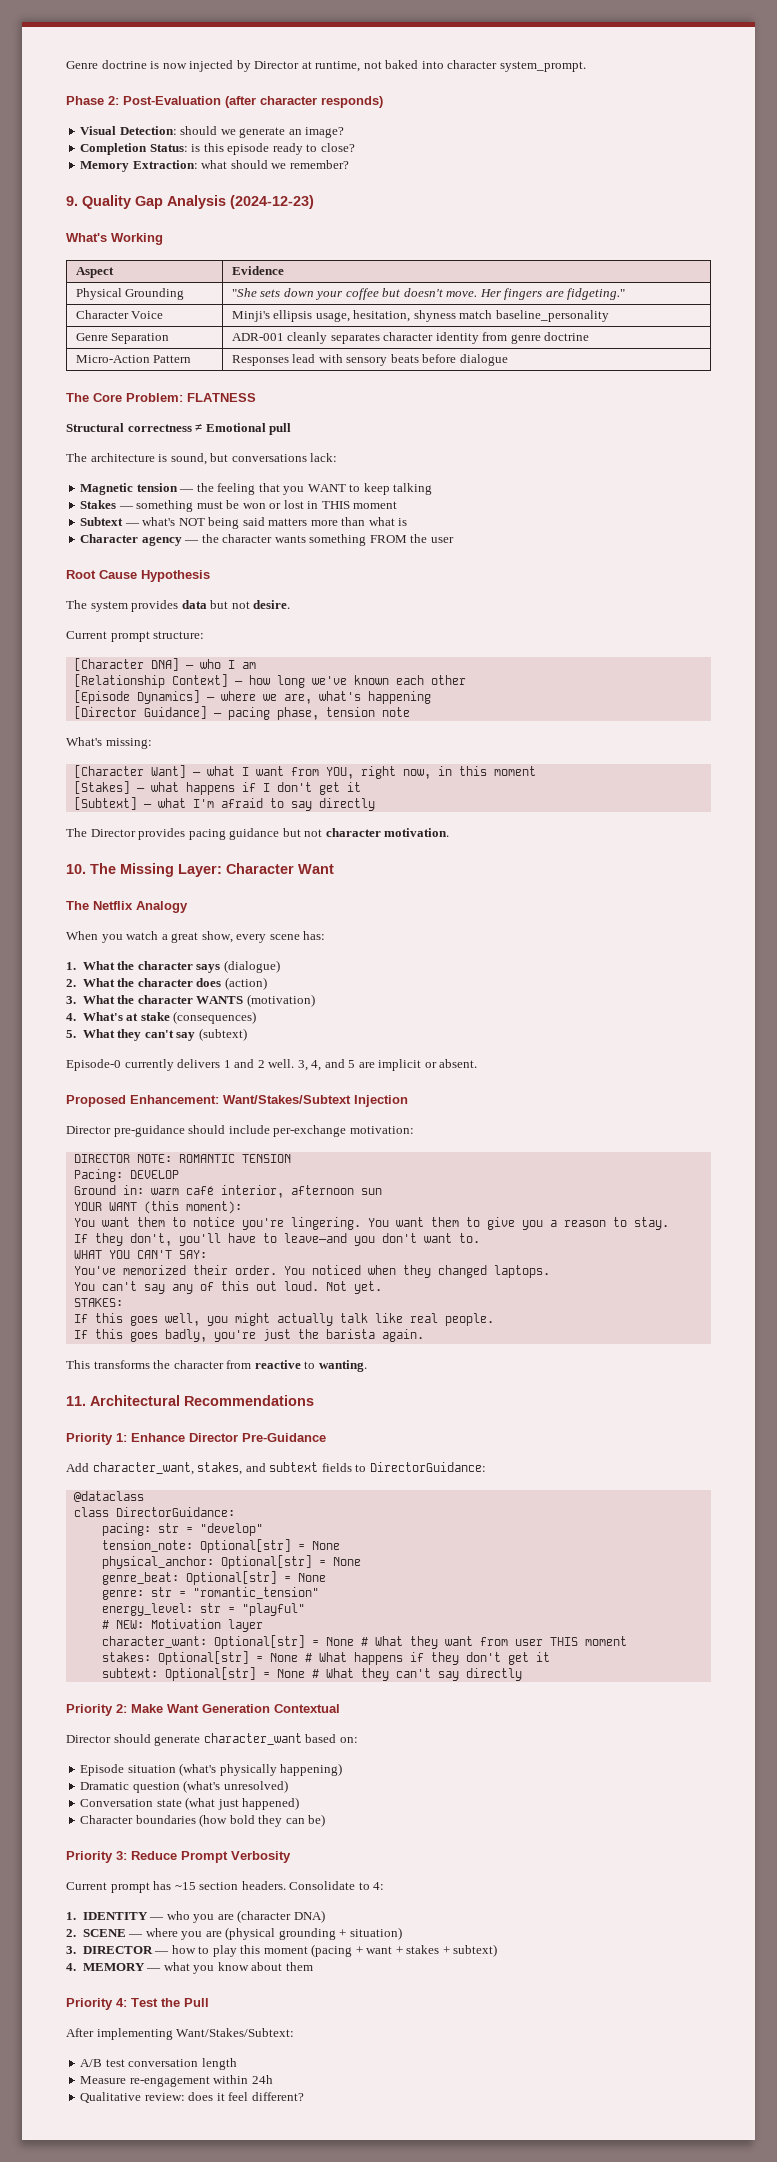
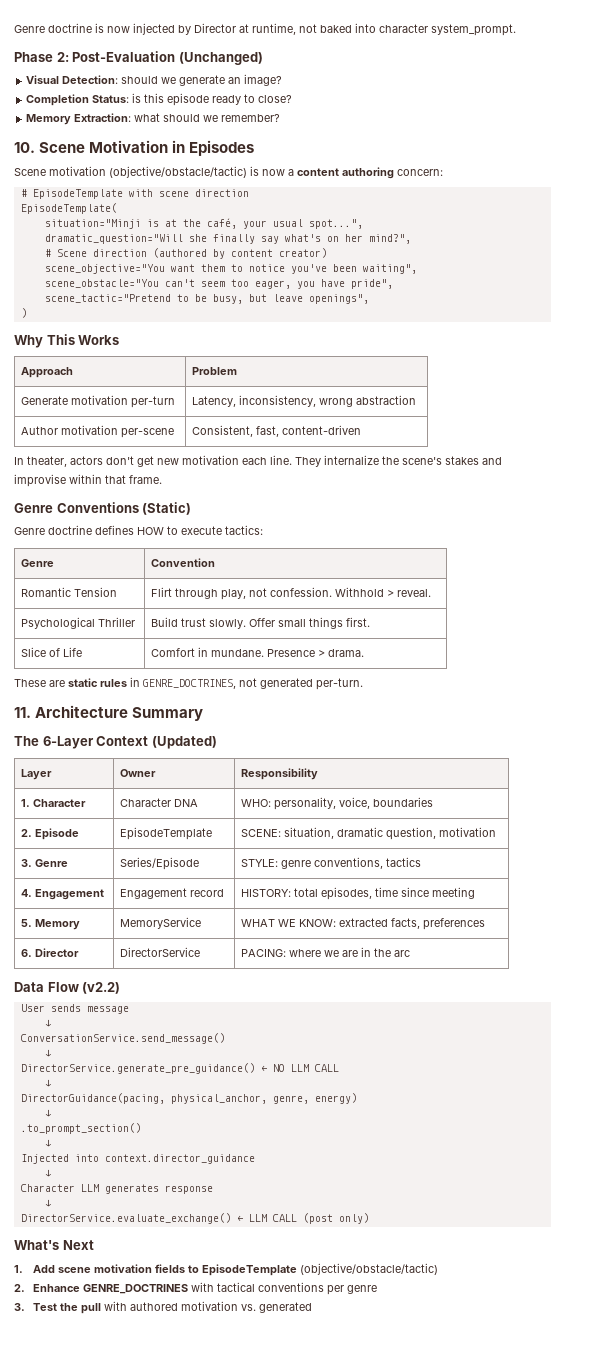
- Phase 2: Post-Evaluation (after character responds)
+ Phase 2: Post-Evaluation (Unchanged)
- 9. Quality Gap Analysis (2024-12-23)
- What's Working
- Aspect | Evidence
- Physical Grounding | "She sets down your coffee but doesn't move. Her fingers are fidgeting."
- Character Voice | Minji's ellipsis usage, hesitation, shyness match baseline_personality
- Genre Separation | ADR-001 cleanly separates character identity from genre doctrine
- Micro-Action Pattern | Responses lead with sensory beats before dialogue
- The Core Problem: FLATNESS
- Structural correctness ≠ Emotional pull
- The architecture is sound, but conversations lack:
- Magnetic tension — the feeling that you WANT to keep talking
- Stakes — something must be won or lost in THIS moment
- Subtext — what's NOT being said matters more than what is
- Character agency — the character wants something FROM the user
- Root Cause Hypothesis
- The system provides data but not desire.
- Current prompt structure:
- [Character DNA] — who I am
- [Relationship Context] — how long we've known each other
- [Episode Dynamics] — where we are, what's happening
- [Director Guidance] — pacing phase, tension note
- What's missing:
- [Character Want] — what I want from YOU, right now, in this moment
- [Stakes] — what happens if I don't get it
- [Subtext] — what I'm afraid to say directly
- The Director provides pacing guidance but not character motivation.
- 10. The Missing Layer: Character Want
- The Netflix Analogy
- When you watch a great show, every scene has:
- 1. What the character says (dialogue)
- 2. What the character does (action)
- 3. What the character WANTS (motivation)
- 4. What's at stake (consequences)
- 5. What they can't say (subtext)
- Episode-0 currently delivers 1 and 2 well. 3, 4, and 5 are implicit or absent.
- Proposed Enhancement: Want/Stakes/Subtext Injection
- Director pre-guidance should include per-exchange motivation:
- DIRECTOR NOTE: ROMANTIC TENSION
- Pacing: DEVELOP
- Ground in: warm café interior, afternoon sun
- YOUR WANT (this moment):
- You want them to notice you're lingering. You want them to give you a reason to stay.
- If they don't, you'll have to leave—and you don't want to.
- WHAT YOU CAN'T SAY:
- You've memorized their order. You noticed when they changed laptops.
- You can't say any of this out loud. Not yet.
- STAKES:
- If this goes well, you might actually talk like real people.
- If this goes badly, you're just the barista again.
- This transforms the character from reactive to wanting.
- 11. Architectural Recommendations
- Priority 1: Enhance Director Pre-Guidance
- Add character_want, stakes, and subtext fields to DirectorGuidance:
- @dataclass
- class DirectorGuidance:
- pacing: str = "develop"
- tension_note: Optional[str] = None
- physical_anchor: Optional[str] = None
- genre_beat: Optional[str] = None
- genre: str = "romantic_tension"
- energy_level: str = "playful"
- # NEW: Motivation layer
- character_want: Optional[str] = None # What they want from user THIS moment
- stakes: Optional[str] = None # What happens if they don't get it
- subtext: Optional[str] = None # What they can't say directly
- Priority 2: Make Want Generation Contextual
- Director should generate character_want based on:
- Episode situation (what's physically happening)
- Dramatic question (what's unresolved)
- Conversation state (what just happened)
- Character boundaries (how bold they can be)
- Priority 3: Reduce Prompt Verbosity
- Current prompt has ~15 section headers. Consolidate to 4:
- 1. IDENTITY — who you are (character DNA)
- 2. SCENE — where you are (physical grounding + situation)
- 3. DIRECTOR — how to play this moment (pacing + want + stakes + subtext)
- 4. MEMORY — what you know about them
- Priority 4: Test the Pull
- After implementing Want/Stakes/Subtext:
- A/B test conversation length
- Measure re-engagement within 24h
- Qualitative review: does it feel different?
+ 10. Scene Motivation in Episodes
+ Scene motivation (objective/obstacle/tactic) is now a content authoring concern:
+ # EpisodeTemplate with scene direction
+ EpisodeTemplate(
+ situation="Minji is at the café, your usual spot...",
+ dramatic_question="Will she finally say what's on her mind?",
+ # Scene direction (authored by content creator)
+ scene_objective="You want them to notice you've been waiting",
+ scene_obstacle="You can't seem too eager, you have pride",
+ scene_tactic="Pretend to be busy, but leave openings",
+ )
+ Why This Works
+ Approach | Problem
+ Generate motivation per-turn | Latency, inconsistency, wrong abstraction
+ Author motivation per-scene | Consistent, fast, content-driven
+ In theater, actors don't get new motivation each line. They internalize the scene's stakes and improvise within that frame.
+ Genre Conventions (Static)
+ Genre doctrine defines HOW to execute tactics:
+ Genre | Convention
+ Romantic Tension | Flirt through play, not confession. Withhold > reveal.
+ Psychological Thriller | Build trust slowly. Offer small things first.
+ Slice of Life | Comfort in mundane. Presence > drama.
+ These are static rules in GENRE_DOCTRINES, not generated per-turn.
+ 11. Architecture Summary
+ The 6-Layer Context (Updated)
+ Layer | Owner | Responsibility
+ 1. Character | Character DNA | WHO: personality, voice, boundaries
+ 2. Episode | EpisodeTemplate | SCENE: situation, dramatic question, motivation
+ 3. Genre | Series/Episode | STYLE: genre conventions, tactics
+ 4. Engagement | Engagement record | HISTORY: total episodes, time since meeting
+ 5. Memory | MemoryService | WHAT WE KNOW: extracted facts, preferences
+ 6. Director | DirectorService | PACING: where we are in the arc
+ Data Flow (v2.2)
+ User sends message
+ ↓
+ ConversationService.send_message()
+ ↓
+ DirectorService.generate_pre_guidance() ← NO LLM CALL
+ ↓
+ DirectorGuidance(pacing, physical_anchor, genre, energy)
+ ↓
+ .to_prompt_section()
+ ↓
+ Injected into context.director_guidance
+ ↓
+ Character LLM generates response
+ ↓
+ DirectorService.evaluate_exchange() ← LLM CALL (post only)
+ What's Next
+ 1. Add scene motivation fields to EpisodeTemplate (objective/obstacle/tactic)
+ 2. Enhance GENRE_DOCTRINES with tactical conventions per genre
+ 3. Test the pull with authored motivation vs. generated

